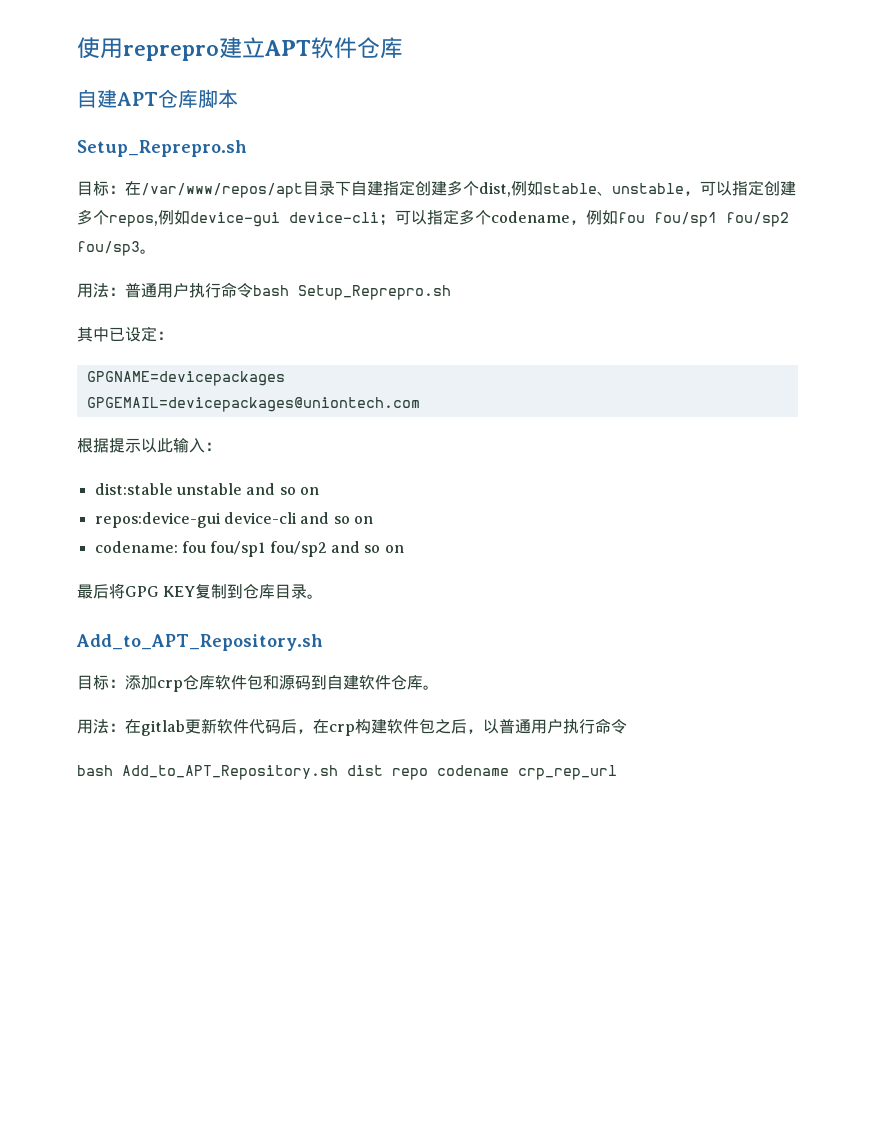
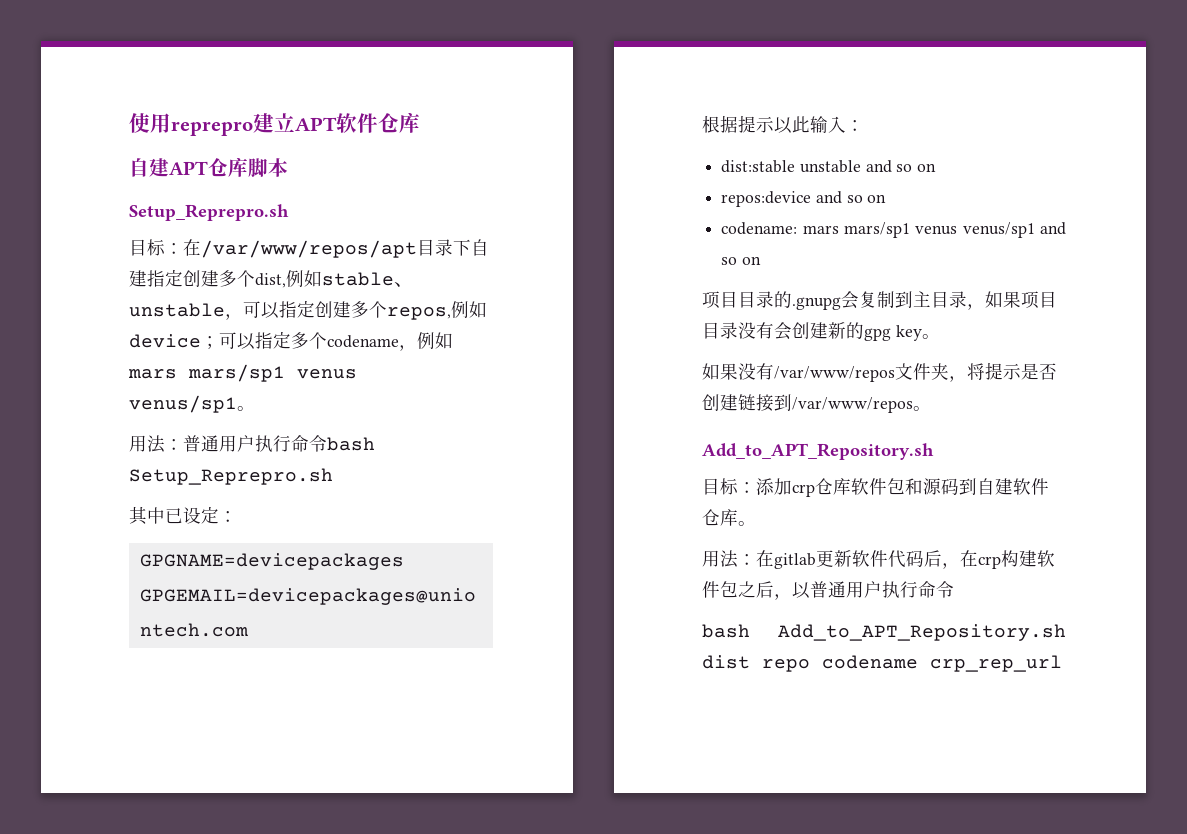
- 目标：在/var/www/repos/apt目录下自建指定创建多个dist,例如stable、unstable，可以指定创建多个repos,例如device-gui device-cli；可以指定多个codename，例如fou fou/sp1 fou/sp2 fou/sp3。
+ 目标：在/var/www/repos/apt目录下自建指定创建多个dist,例如stable、unstable，可以指定创建多个repos,例如device；可以指定多个codename，例如mars mars/sp1 venus venus/sp1。
- repos:device-gui device-cli and so on
+ repos:device and so on
- codename: fou fou/sp1 fou/sp2 and so on
- 最后将GPG KEY复制到仓库目录。
+ codename: mars mars/sp1 venus venus/sp1 and so on
+ 项目目录的.gnupg会复制到主目录，如果项目目录没有会创建新的gpg key。
+ 如果没有/var/www/repos文件夹，将提示是否创建链接到/var/www/repos。

